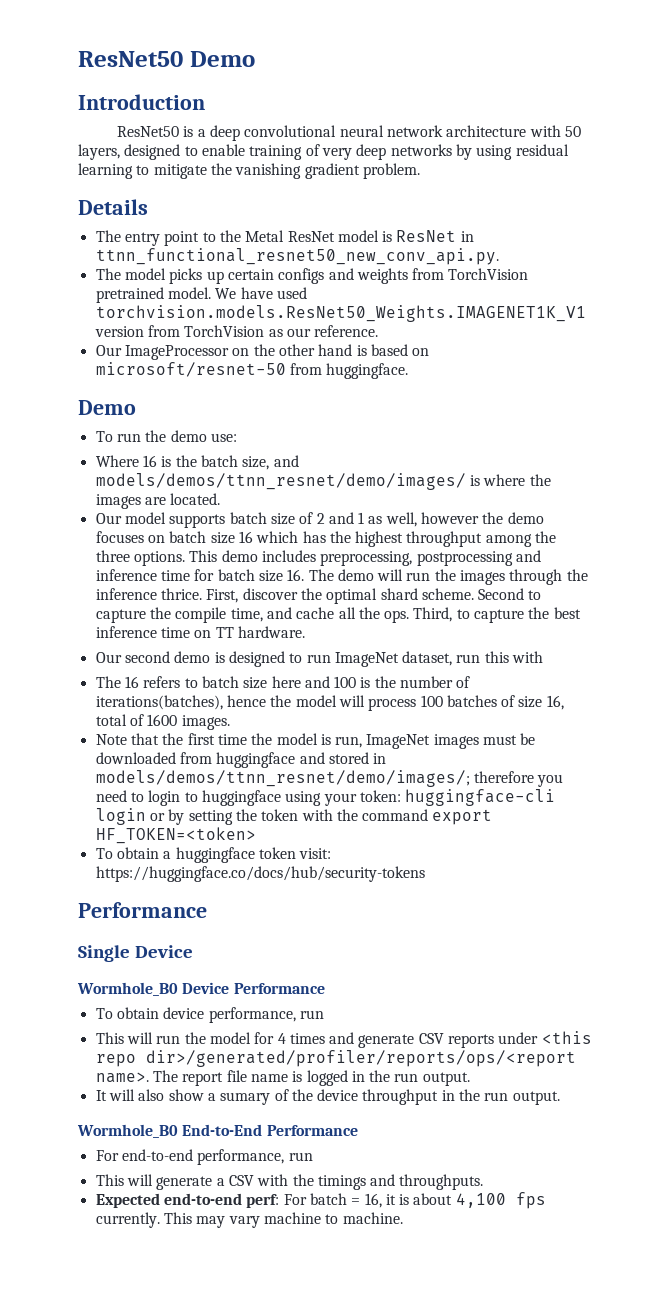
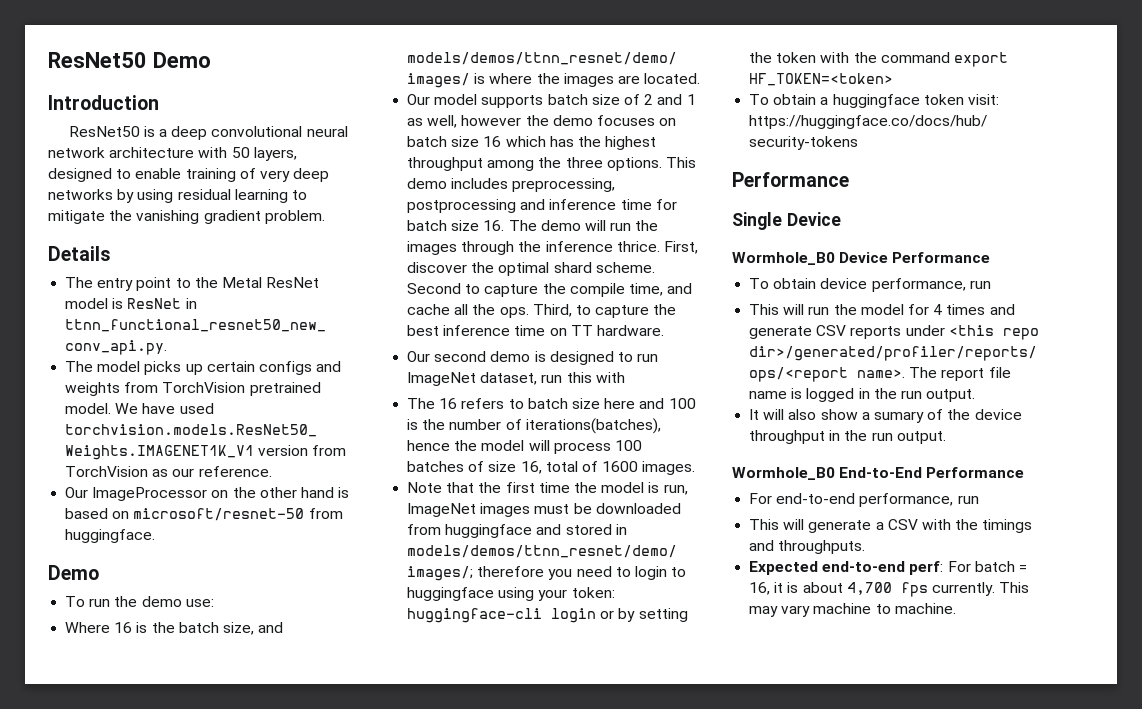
- Expected end-to-end perf: For batch = 16, it is about 4,100 fps currently.
+ Expected end-to-end perf: For batch = 16, it is about 4,700 fps currently.

